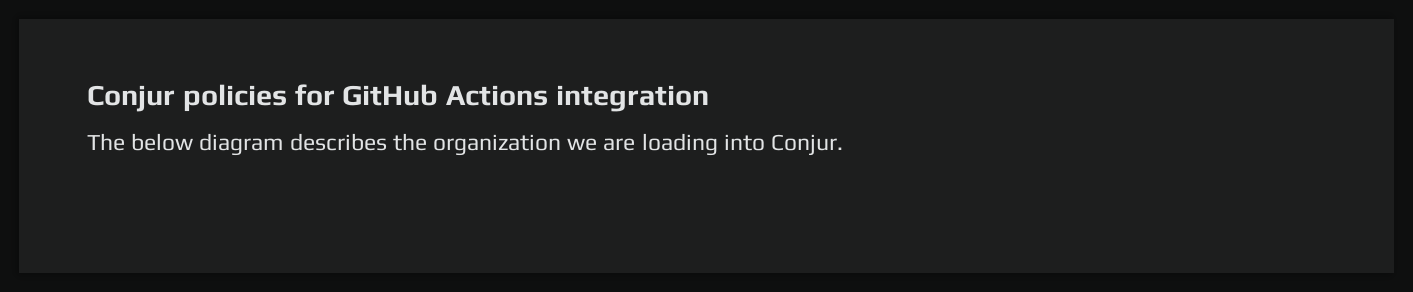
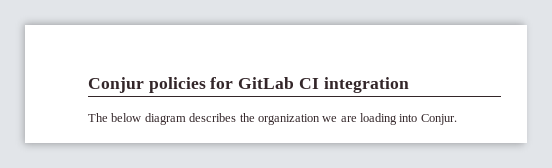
- Conjur policies for GitHub Actions integration
+ Conjur policies for GitLab CI integration

